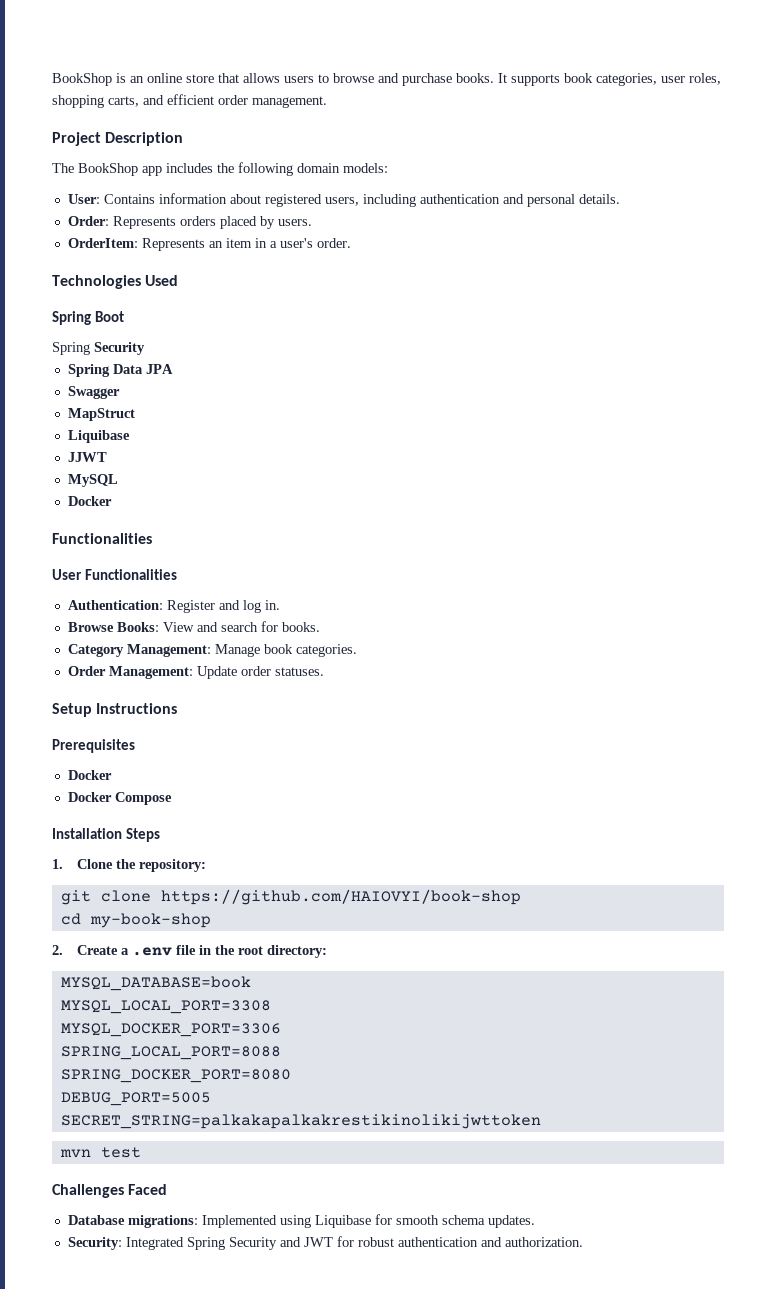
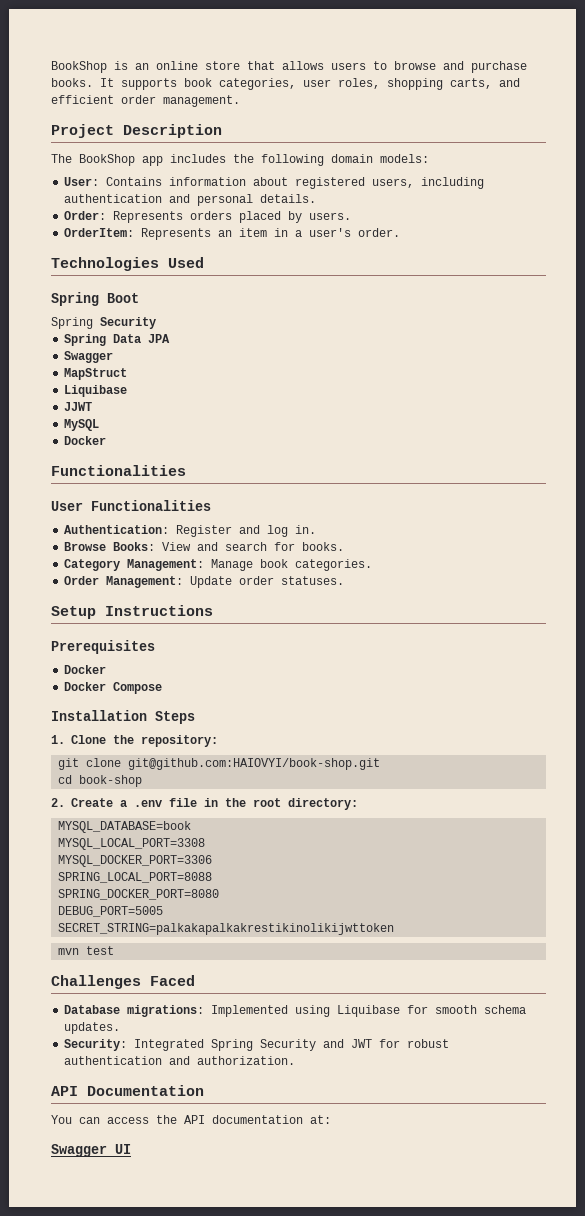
- git clone https://github.com/HAIOVYI/book-shop
+ git clone git@github.com:HAIOVYI/book-shop.git
- cd my-book-shop
+ cd book-shop
+ API Documentation
+ You can access the API documentation at:
+ Swagger UI

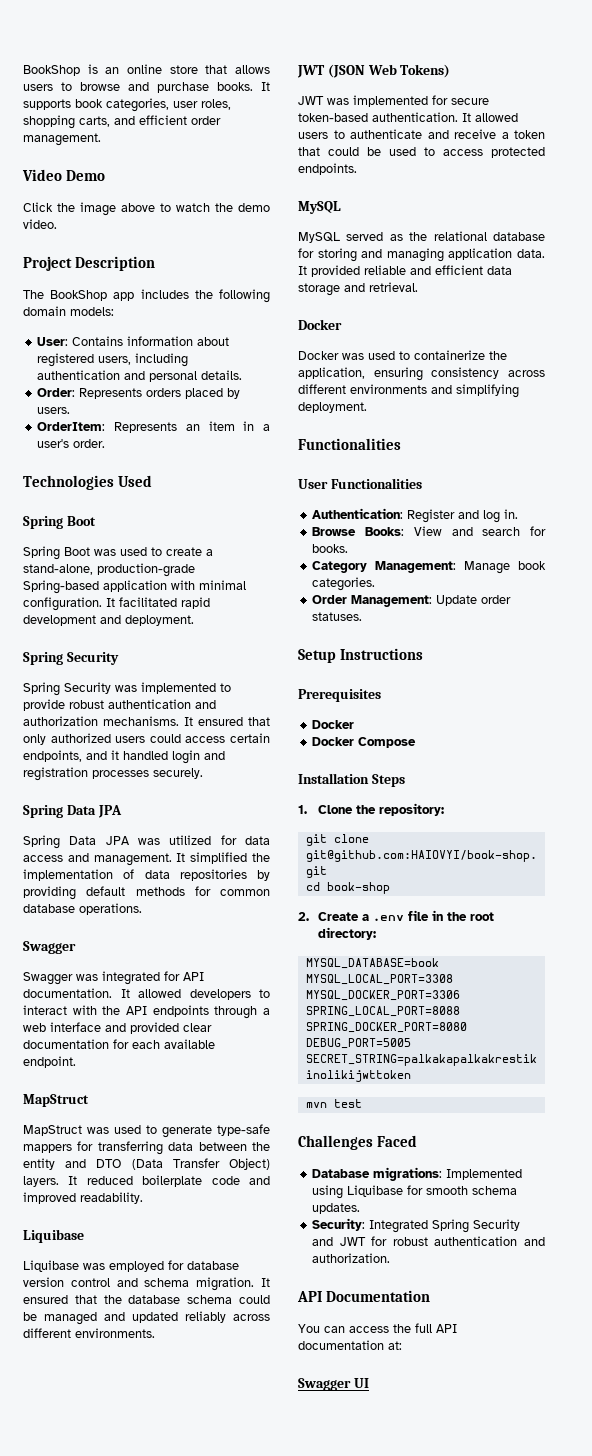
+ Video Demo
+ Click the image above to watch the demo video.
  Technologies Used
  Spring Boot
+ Spring Boot was used to create a stand-alone, production-grade Spring-based application with minimal configuration. It facilitated rapid development and deployment.
  Spring Security
+ Spring Security was implemented to provide robust authentication and authorization mechanisms. It ensured that only authorized users could access certain endpoints, and it handled login and registration processes securely.
  Spring Data JPA
+ Spring Data JPA was utilized for data access and management. It simplified the implementation of data repositories by providing default methods for common database operations.
  Swagger
+ Swagger was integrated for API documentation. It allowed developers to interact with the API endpoints through a web interface and provided clear documentation for each available endpoint.
  MapStruct
+ MapStruct was used to generate type-safe mappers for transferring data between the entity and DTO (Data Transfer Object) layers. It reduced boilerplate code and improved readability.
  Liquibase
- JJWT
+ Liquibase was employed for database version control and schema migration. It ensured that the database schema could be managed and updated reliably across different environments.
+ JWT (JSON Web Tokens)
+ JWT was implemented for secure token-based authentication. It allowed users to authenticate and receive a token that could be used to access protected endpoints.
  MySQL
+ MySQL served as the relational database for storing and managing application data. It provided reliable and efficient data storage and retrieval.
  Docker
+ Docker was used to containerize the application, ensuring consistency across different environments and simplifying deployment.
- You can access the API documentation at:
+ You can access the full API documentation at:

